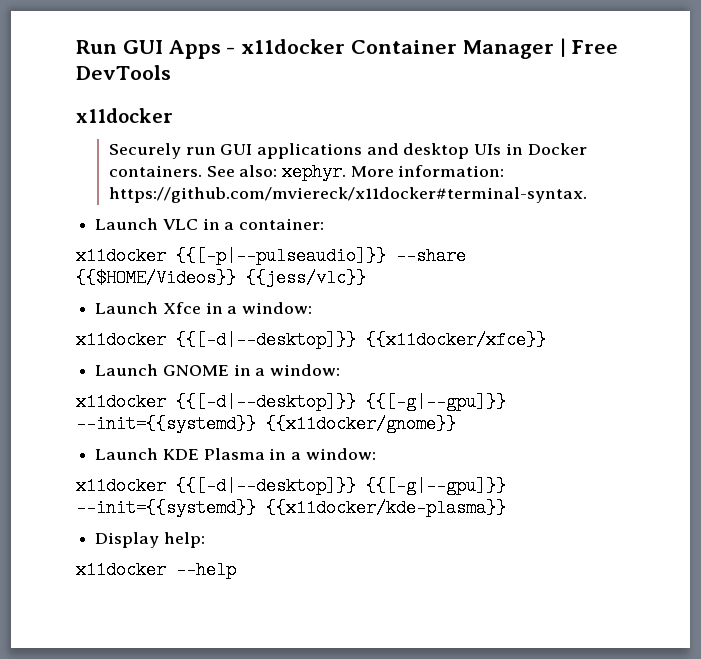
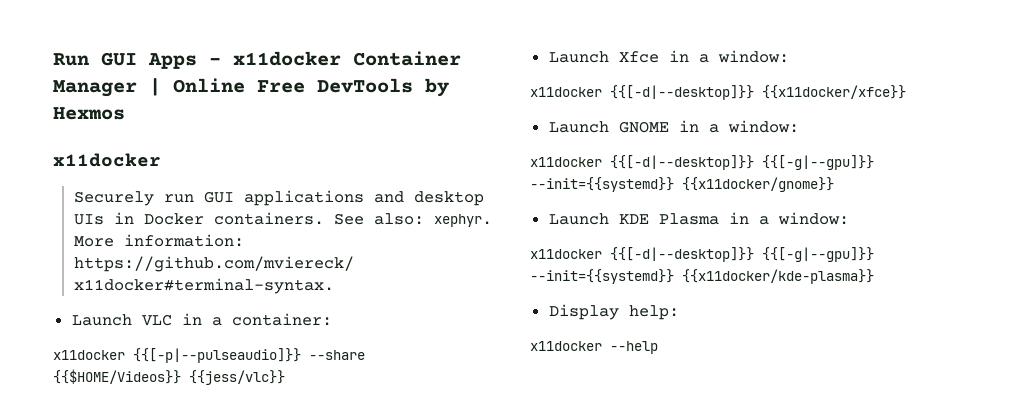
- Run GUI Apps - x11docker Container Manager | Free DevTools
+ Run GUI Apps - x11docker Container Manager | Online Free DevTools by Hexmos

